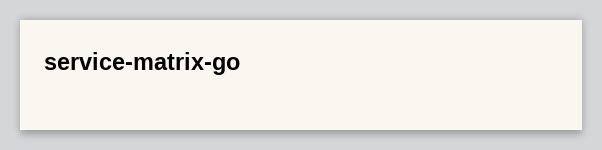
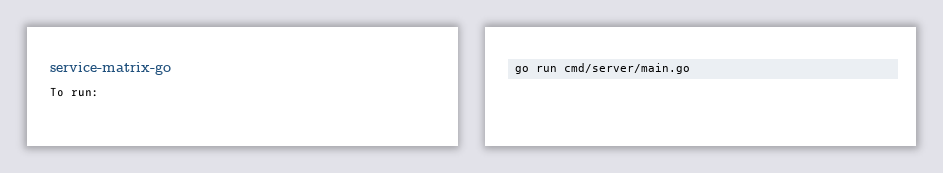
+ To run:
+ go run cmd/server/main.go

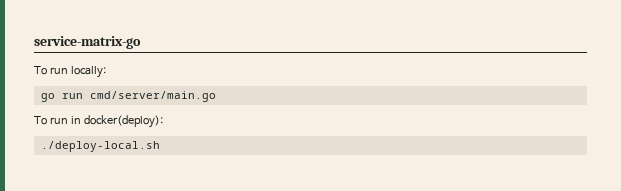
- To run:
+ To run locally:
+ To run in docker(deploy):
+ ./deploy-local.sh

